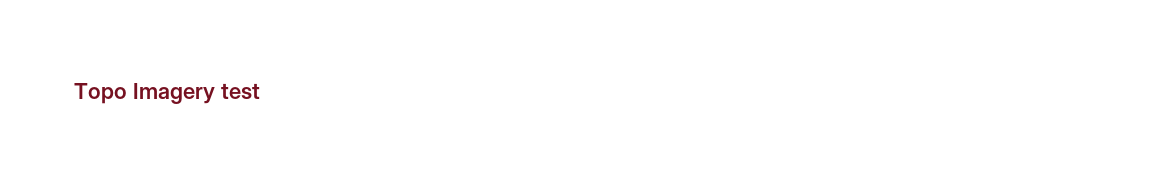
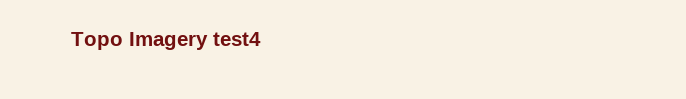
- Topo Imagery test
+ Topo Imagery test4

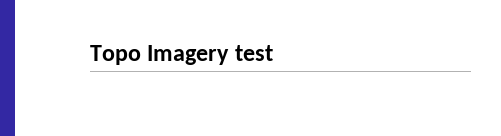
- Topo Imagery test4
+ Topo Imagery test

